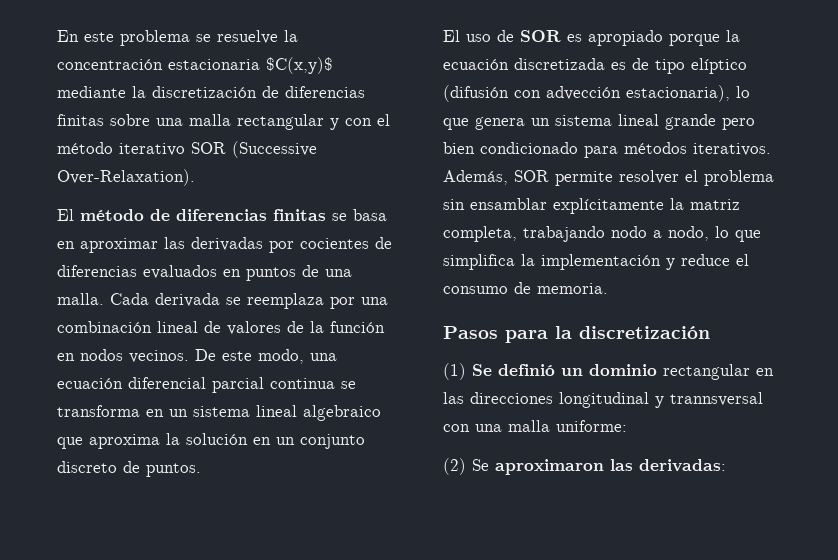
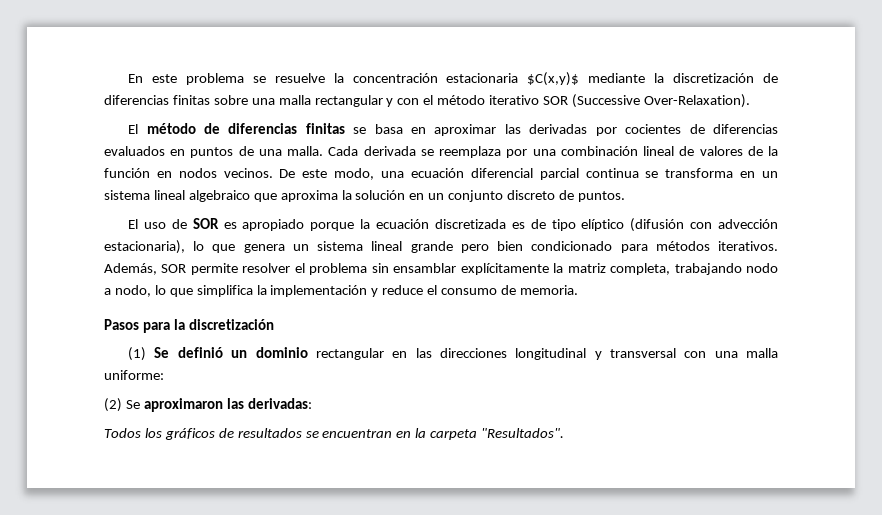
- (1) Se definió un dominio rectangular en las direcciones longitudinal y trannsversal con una malla uniforme:
+ (1) Se definió un dominio rectangular en las direcciones longitudinal y transversal con una malla uniforme:
+ Todos los gráficos de resultados se encuentran en la carpeta "Resultados".

